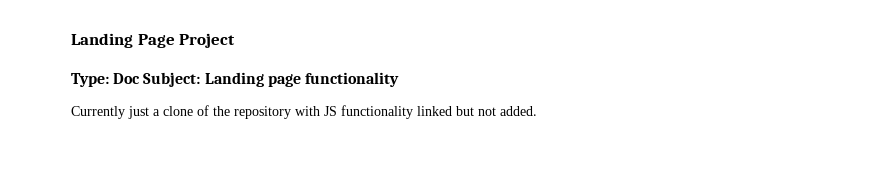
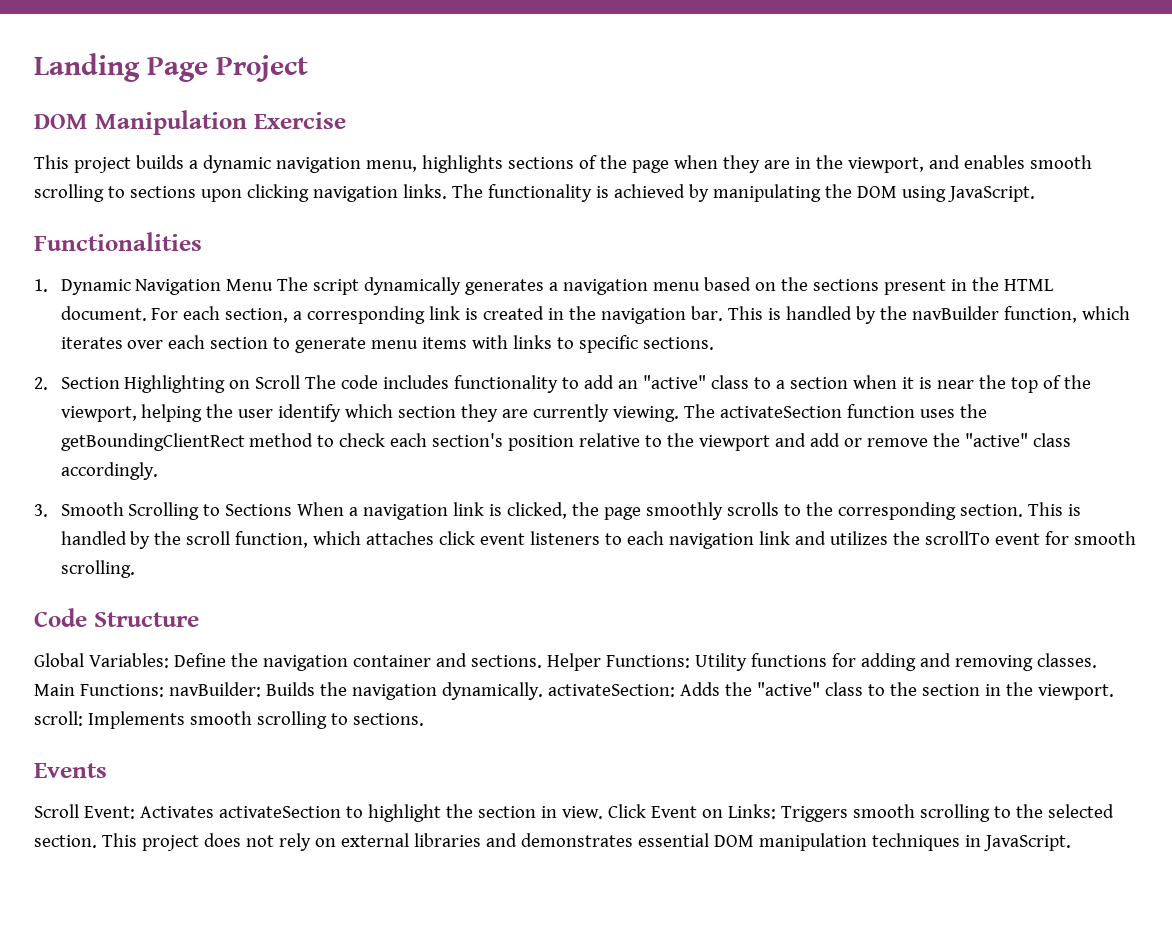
- Type: Doc Subject: Landing page functionality
- Currently just a clone of the repository with JS functionality linked but not added.
+ DOM Manipulation Exercise
+ This project builds a dynamic navigation menu, highlights sections of the page when they are in the viewport, and enables smooth scrolling to sections upon clicking navigation links. The functionality is achieved by manipulating the DOM using JavaScript.
+ Functionalities
+ 1. Dynamic Navigation Menu The script dynamically generates a navigation menu based on the sections present in the HTML document. For each section, a corresponding link is created in the navigation bar. This is handled by the navBuilder function, which iterates over each section to generate menu items with links to specific sections.
+ 2. Section Highlighting on Scroll The code includes functionality to add an "active" class to a section when it is near the top of the viewport, helping the user identify which section they are currently viewing. The activateSection function uses the getBoundingClientRect method to check each section's position relative to the viewport and add or remove the "active" class accordingly.
+ 3. Smooth Scrolling to Sections When a navigation link is clicked, the page smoothly scrolls to the corresponding section. This is handled by the scroll function, which attaches click event listeners to each navigation link and utilizes the scrollTo event for smooth scrolling.
+ Code Structure
+ Global Variables: Define the navigation container and sections. Helper Functions: Utility functions for adding and removing classes. Main Functions: navBuilder: Builds the navigation dynamically. activateSection: Adds the "active" class to the section in the viewport. scroll: Implements smooth scrolling to sections.
+ Events
+ Scroll Event: Activates activateSection to highlight the section in view. Click Event on Links: Triggers smooth scrolling to the selected section. This project does not rely on external libraries and demonstrates essential DOM manipulation techniques in JavaScript.

